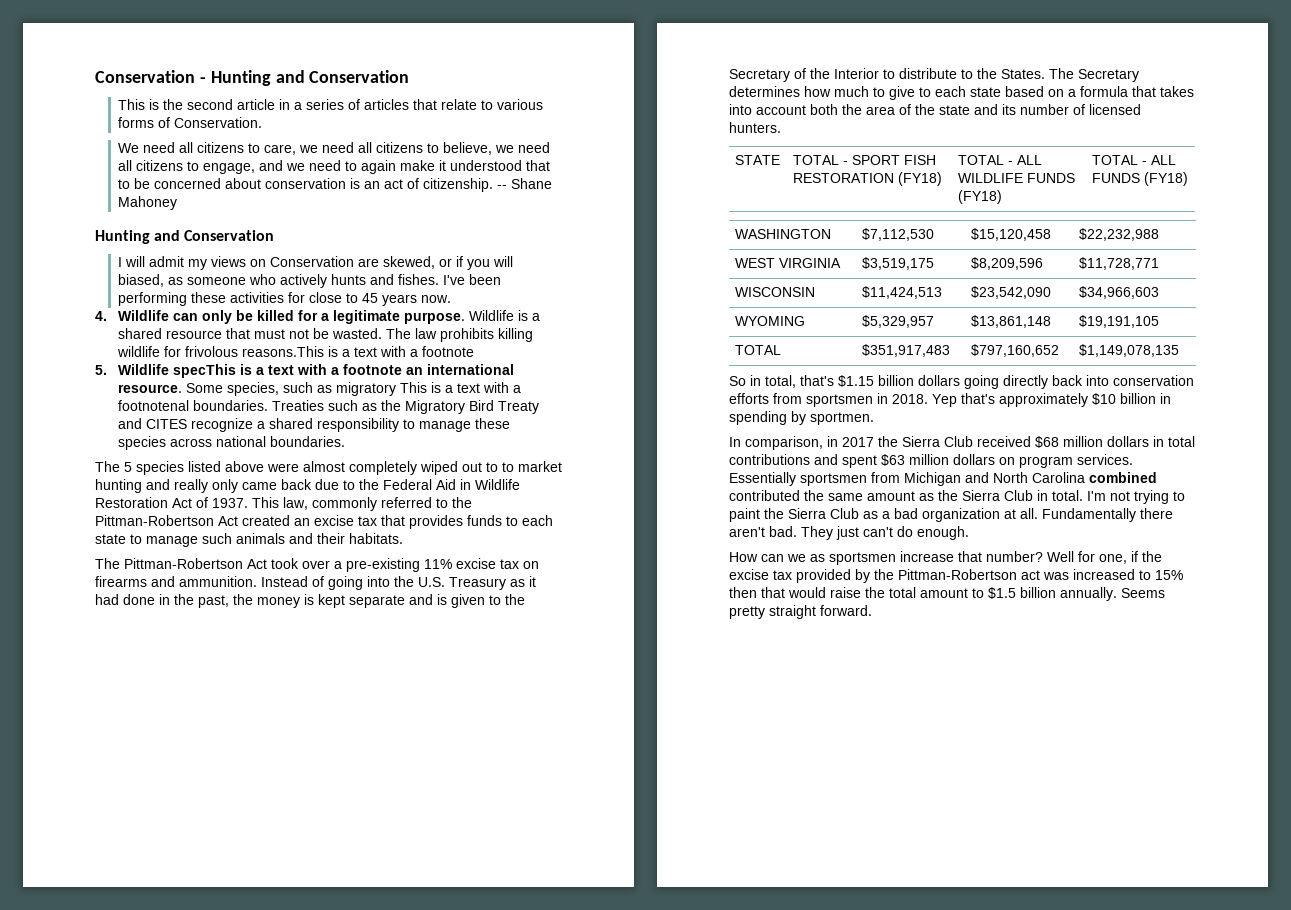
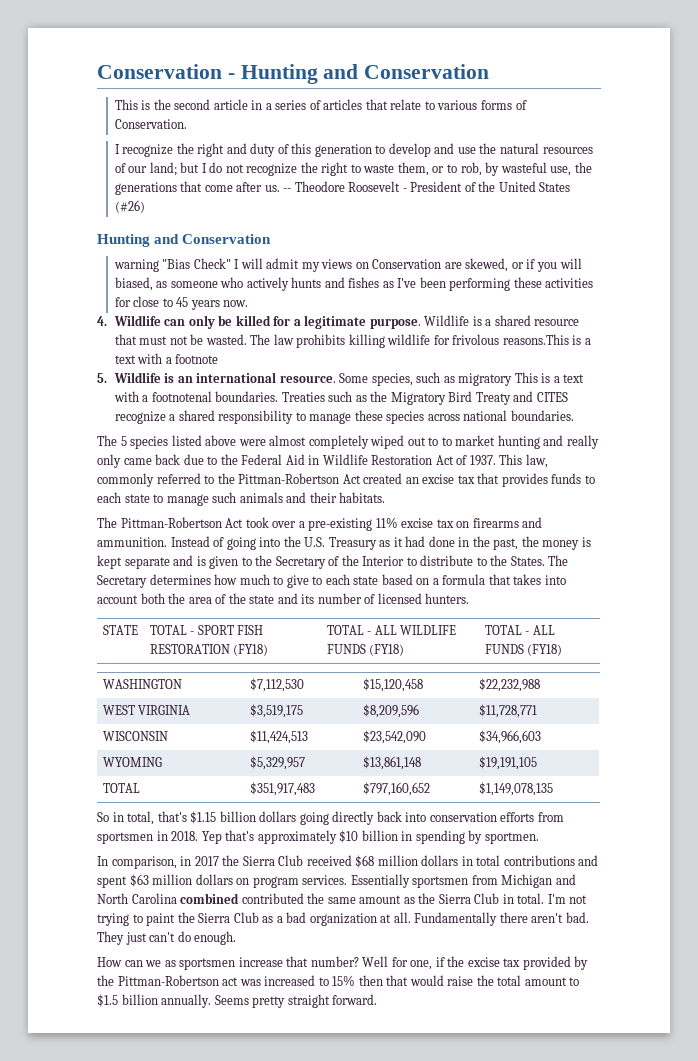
- We need all citizens to care, we need all citizens to believe, we need all citizens to engage, and we need to again make it understood that to be concerned about conservation is an act of citizenship. -- Shane Mahoney
+ I recognize the right and duty of this generation to develop and use the natural resources of our land; but I do not recognize the right to waste them, or to rob, by wasteful use, the generations that come after us. -- Theodore Roosevelt - President of the United States (#26)
  Hunting and Conservation
- I will admit my views on Conservation are skewed, or if you will biased, as someone who actively hunts and fishes. I've been performing these activities for close to 45 years now.
+ warning "Bias Check" I will admit my views on Conservation are skewed, or if you will biased, as someone who actively hunts and fishes as I've been performing these activities for close to 45 years now.
- 5. Wildlife specThis is a text with a footnote an international resource.
+ 5. Wildlife is an international resource.

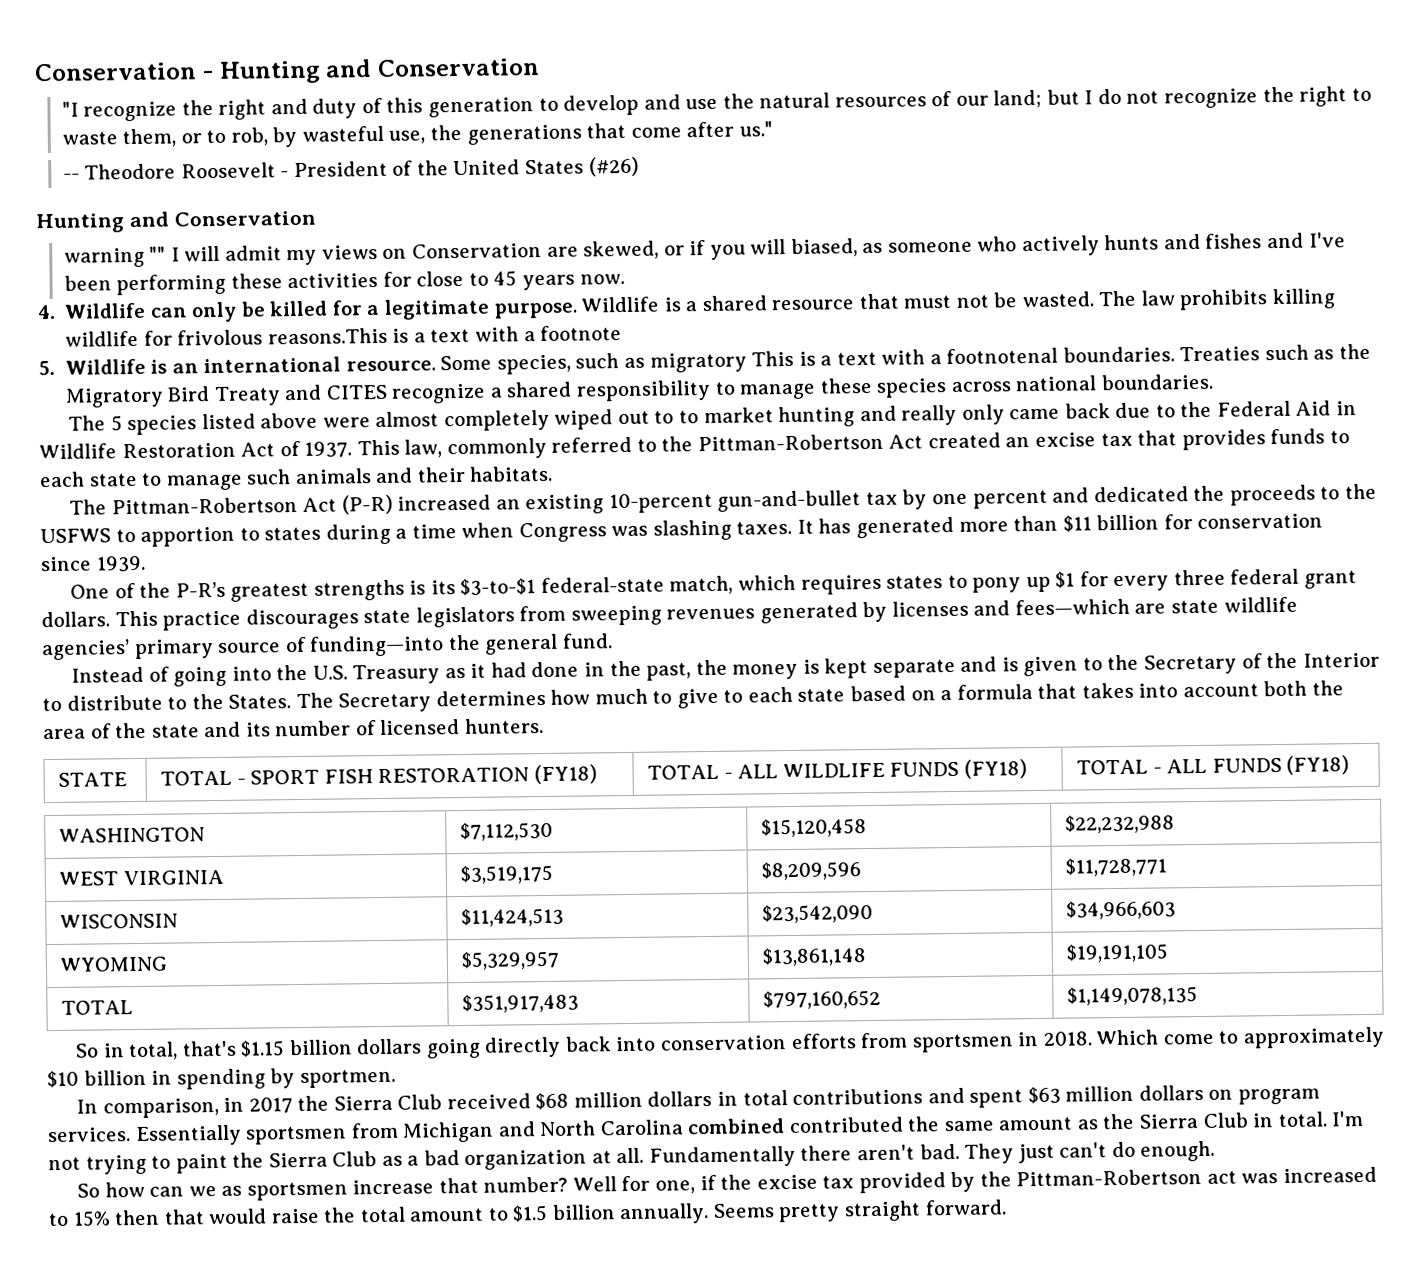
- This is the second article in a series of articles that relate to various forms of Conservation.
- I recognize the right and duty of this generation to develop and use the natural resources of our land; but I do not recognize the right to waste them, or to rob, by wasteful use, the generations that come after us. -- Theodore Roosevelt - President of the United States (#26)
+ "I recognize the right and duty of this generation to develop and use the natural resources of our land; but I do not recognize the right to waste them, or to rob, by wasteful use, the generations that come after us."
+ -- Theodore Roosevelt - President of the United States (#26)
- warning "Bias Check" I will admit my views on Conservation are skewed, or if you will biased, as someone who actively hunts and fishes as I've been performing these activities for close to 45 years now.
+ warning "" I will admit my views on Conservation are skewed, or if you will biased, as someone who actively hunts and fishes and I've been performing these activities for close to 45 years now.
- The Pittman-Robertson Act took over a pre-existing 11% excise tax on firearms and ammunition. Instead of going into the U.S. Treasury as it had done in the past, the money is kept separate and is given to the Secretary of the Interior to distribute to the States.
+ The Pittman-Robertson Act (P-R) increased an existing 10-percent gun-and-bullet tax by one percent and dedicated the proceeds to the USFWS to apportion to states during a time when Congress was slashing taxes. It has generated more than $11 billion for conservation since 1939.
+ One of the P-R’s greatest strengths is its $3-to-$1 federal-state match, which requires states to pony up $1 for every three federal grant dollars. This practice discourages state legislators from sweeping revenues generated by licenses and fees—which are state wildlife agencies’ primary source of funding—into the general fund.
+ Instead of going into the U.S. Treasury as it had done in the past, the money is kept separate and is given to the Secretary of the Interior to distribute to the States.
- Yep that's approximately $10 billion in spending by sportmen.
+ Which come to approximately $10 billion in spending by sportmen.
- How can we as sportsmen increase that number?
+ So how can we as sportsmen increase that number?

